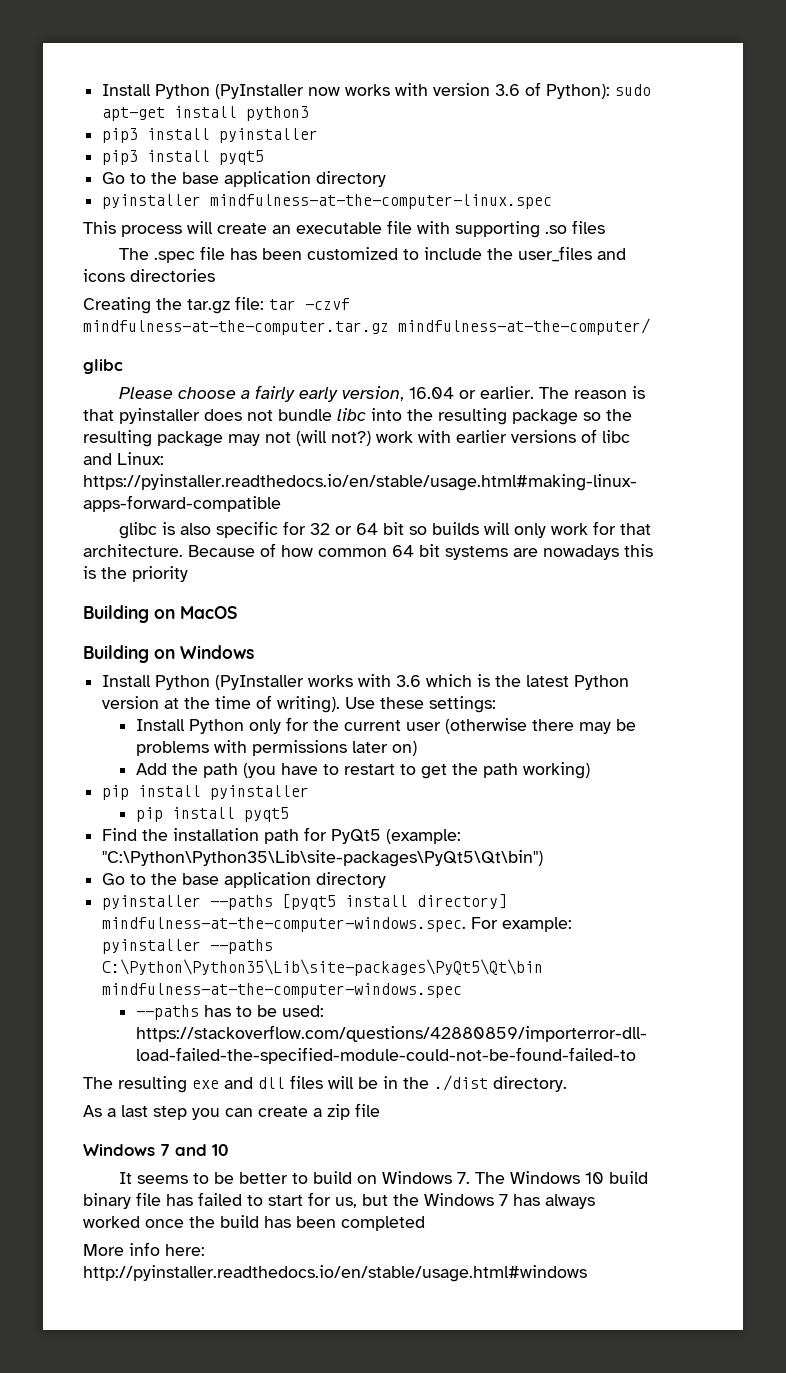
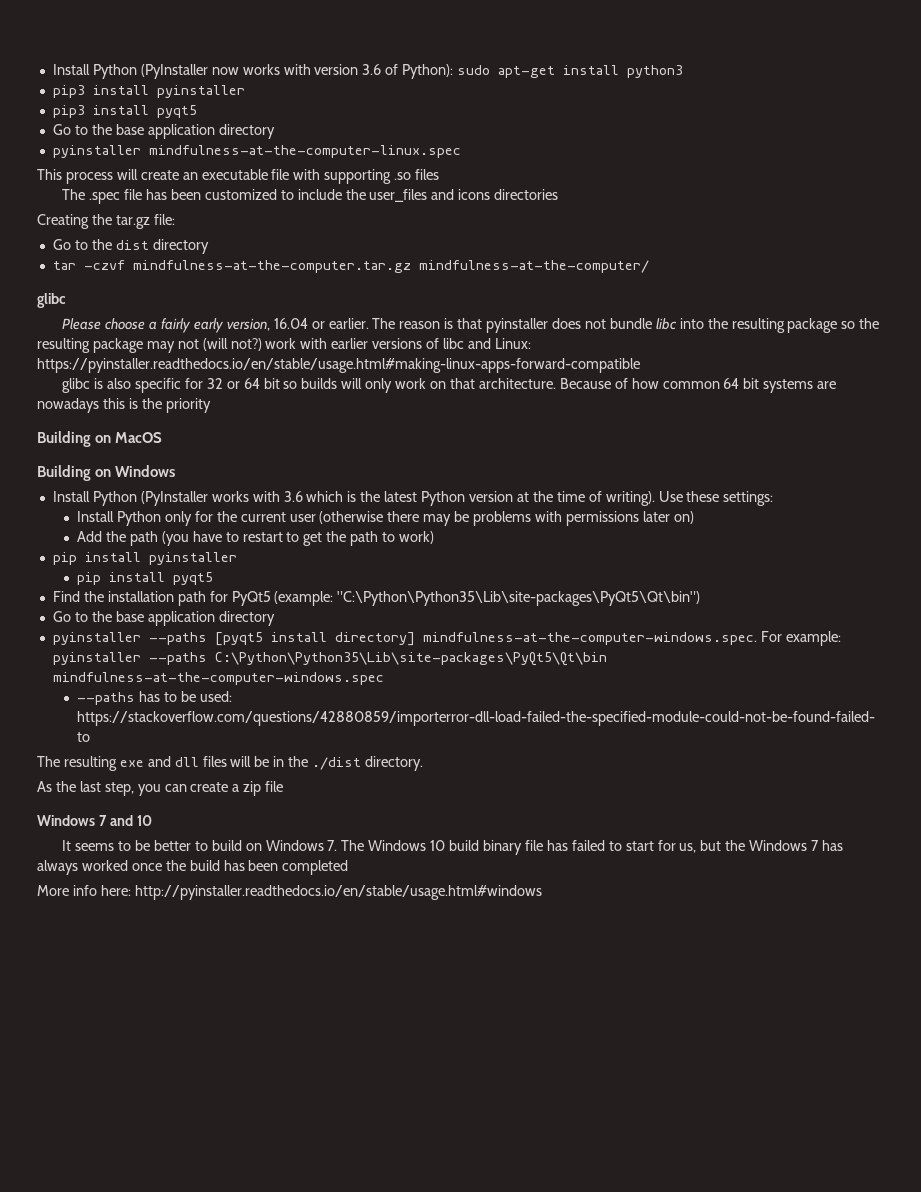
- Creating the tar.gz file: tar -czvf mindfulness-at-the-computer.tar.gz mindfulness-at-the-computer/
+ Creating the tar.gz file:
+ Go to the dist directory
+ tar -czvf mindfulness-at-the-computer.tar.gz mindfulness-at-the-computer/
- glibc is also specific for 32 or 64 bit so builds will only work for that architecture.
+ glibc is also specific for 32 or 64 bit so builds will only work on that architecture.
- Add the path (you have to restart to get the path working)
+ Add the path (you have to restart to get the path to work)
- As a last step you can create a zip file
+ As the last step, you can create a zip file

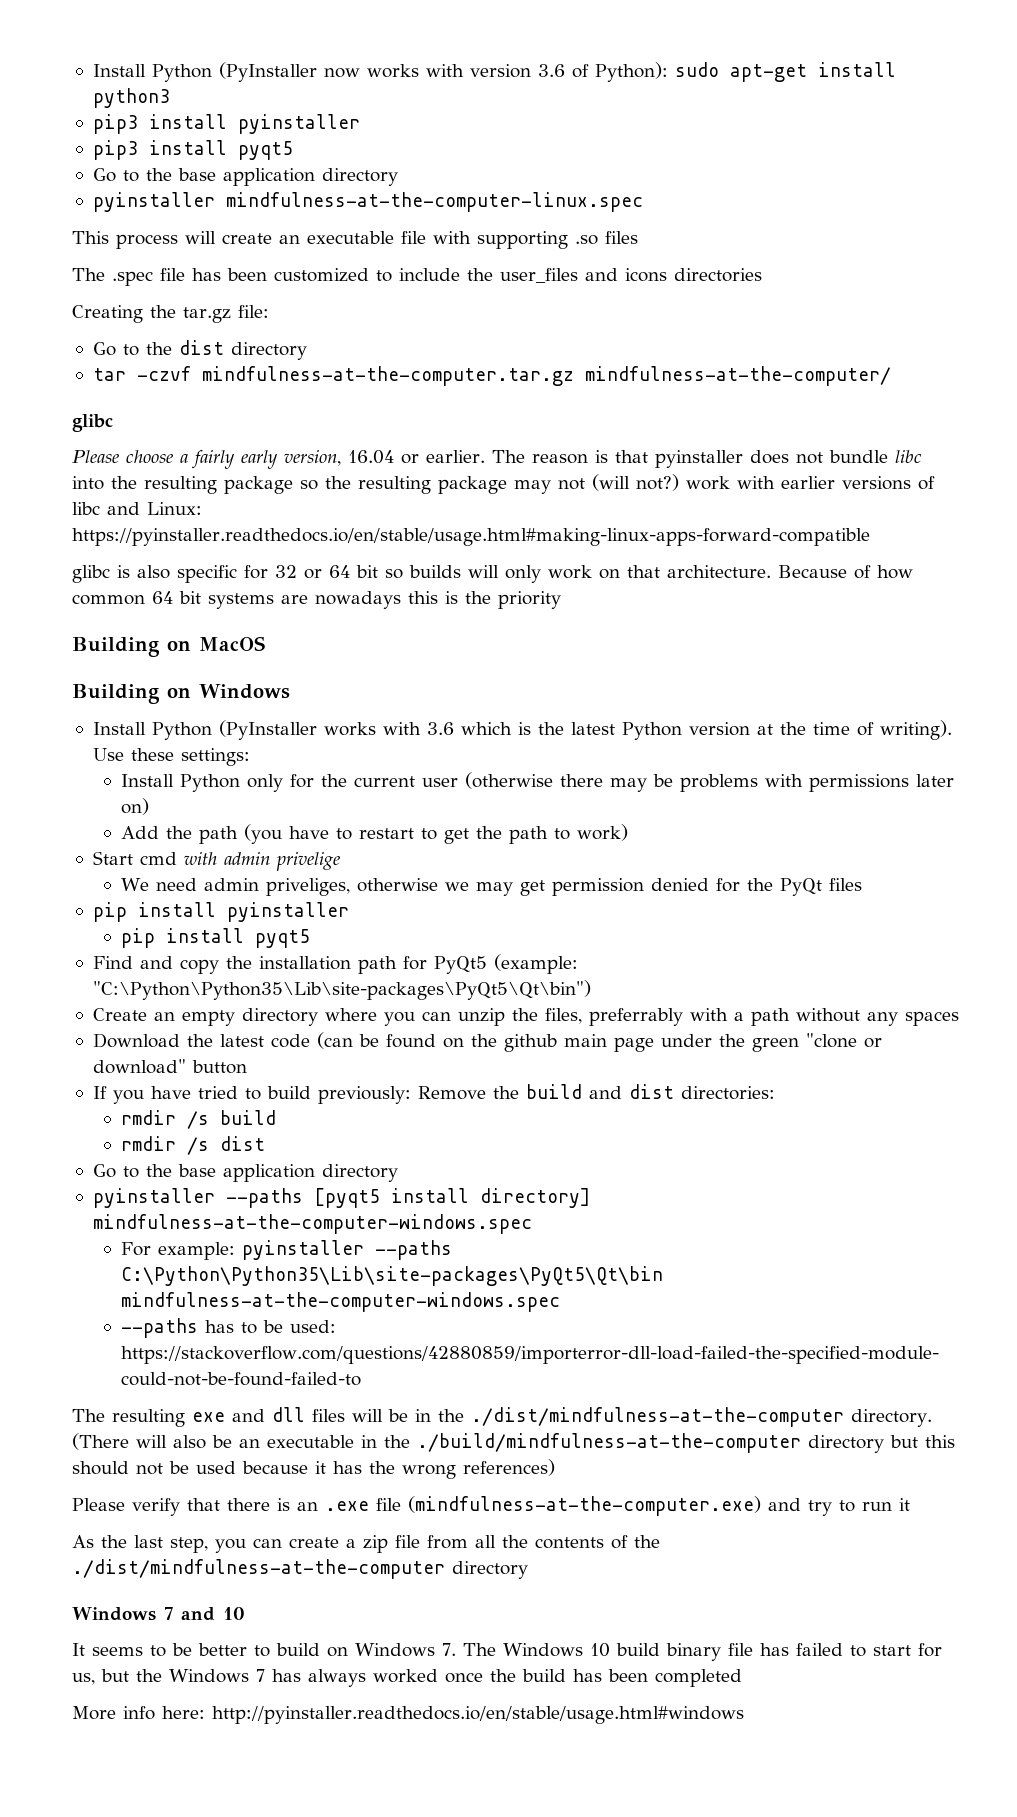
+ Start cmd with admin privelige
+ We need admin priveliges, otherwise we may get permission denied for the PyQt files
- Find the installation path for PyQt5 (example: "C:\Python\Python35\Lib\site-packages\PyQt5\Qt\bin")
+ Find and copy the installation path for PyQt5 (example: "C:\Python\Python35\Lib\site-packages\PyQt5\Qt\bin")
+ Create an empty directory where you can unzip the files, preferrably with a path without any spaces
+ Download the latest code (can be found on the github main page under the green "clone or download" button
+ If you have tried to build previously: Remove the build and dist directories:
+ rmdir /s build
+ rmdir /s dist
- pyinstaller --paths [pyqt5 install directory] mindfulness-at-the-computer-windows.spec. For example: pyinstaller --paths C:\Python\Python35\Lib\site-packages\PyQt5\Qt\bin mindfulness-at-the-computer-windows.spec
+ pyinstaller --paths [pyqt5 install directory] mindfulness-at-the-computer-windows.spec
+ For example: pyinstaller --paths C:\Python\Python35\Lib\site-packages\PyQt5\Qt\bin mindfulness-at-the-computer-windows.spec
- The resulting exe and dll files will be in the ./dist directory.
+ The resulting exe and dll files will be in the ./dist/mindfulness-at-the-computer directory. (There will also be an executable in the ./build/mindfulness-at-the-computer directory but this should not be used because it has the wrong references)
+ Please verify that there is an .exe file (mindfulness-at-the-computer.exe) and try to run it
- As the last step, you can create a zip file
+ As the last step, you can create a zip file from all the contents of the ./dist/mindfulness-at-the-computer directory

